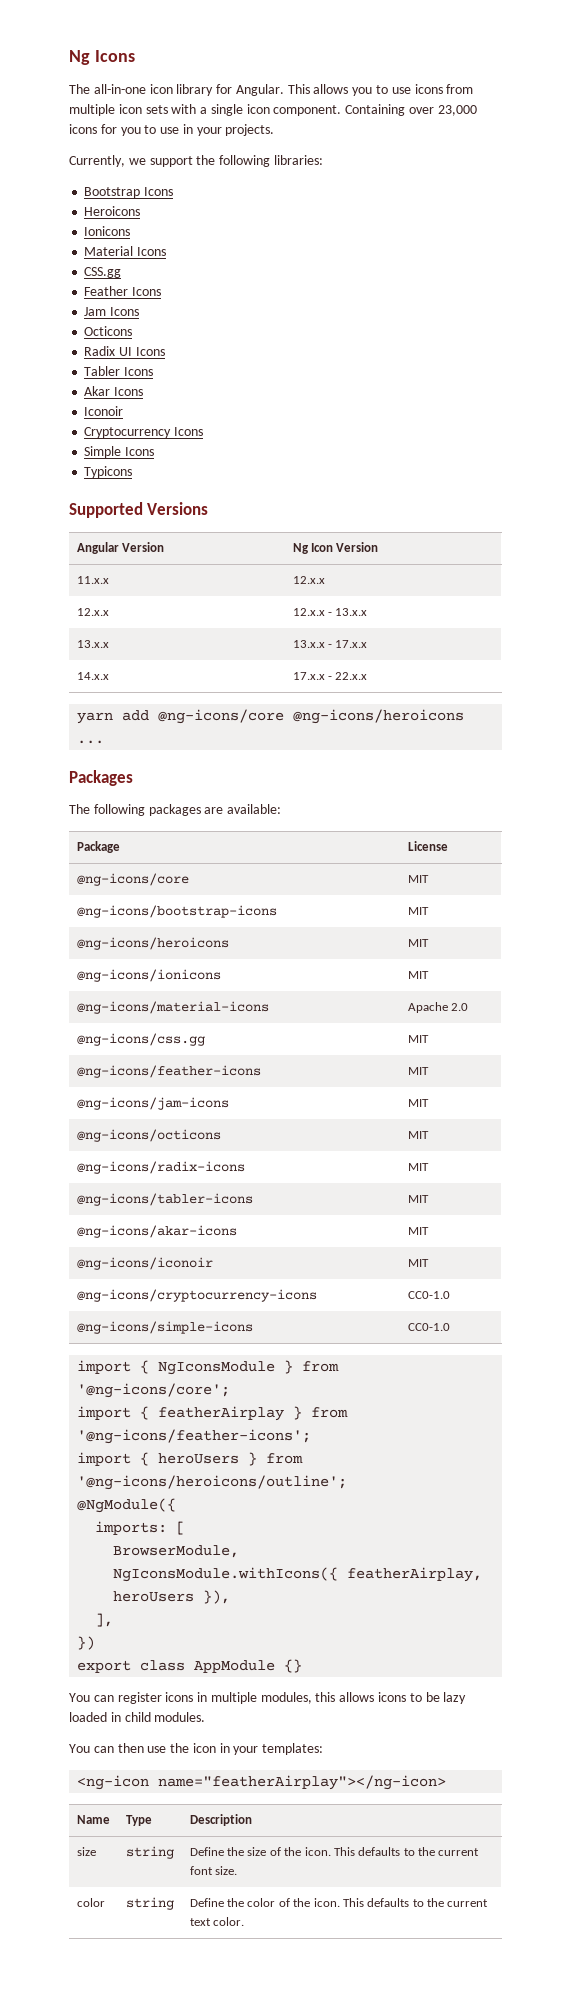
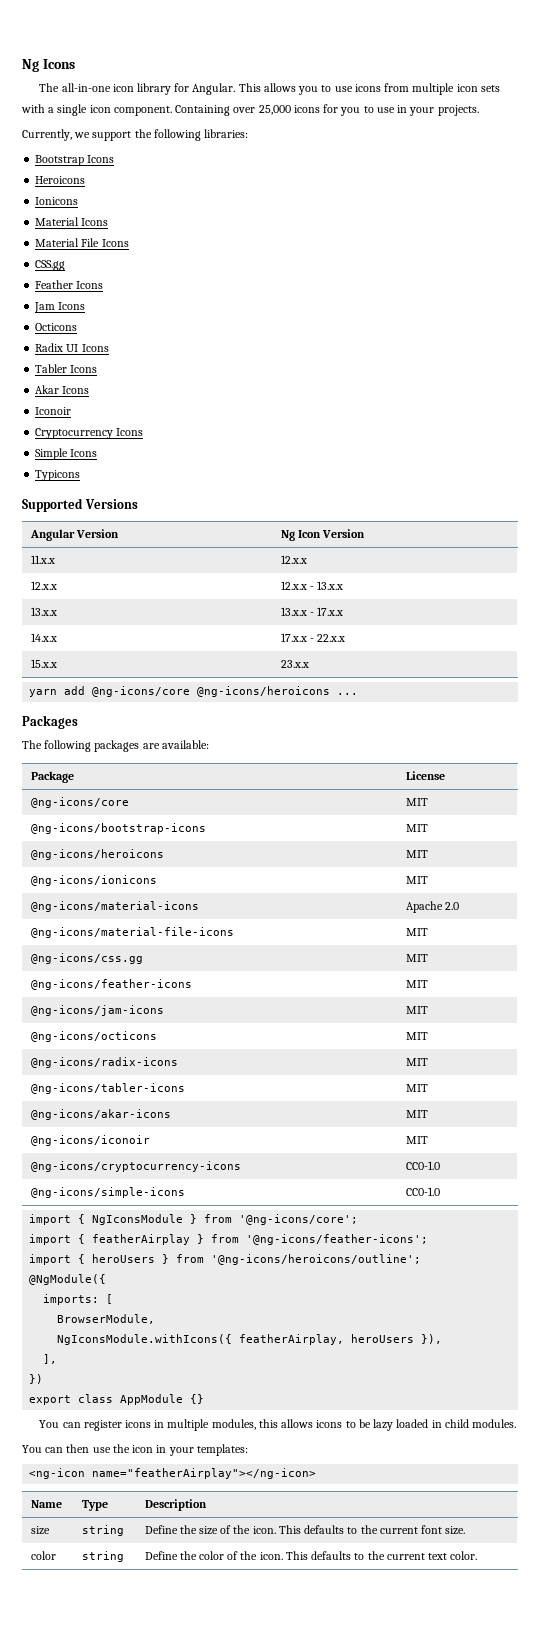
- Containing over 23,000 icons for you to use in your projects.
+ Containing over 25,000 icons for you to use in your projects.
+ Material File Icons
+ 15.x.x | 23.x.x
+ @ng-icons/material-file-icons | MIT

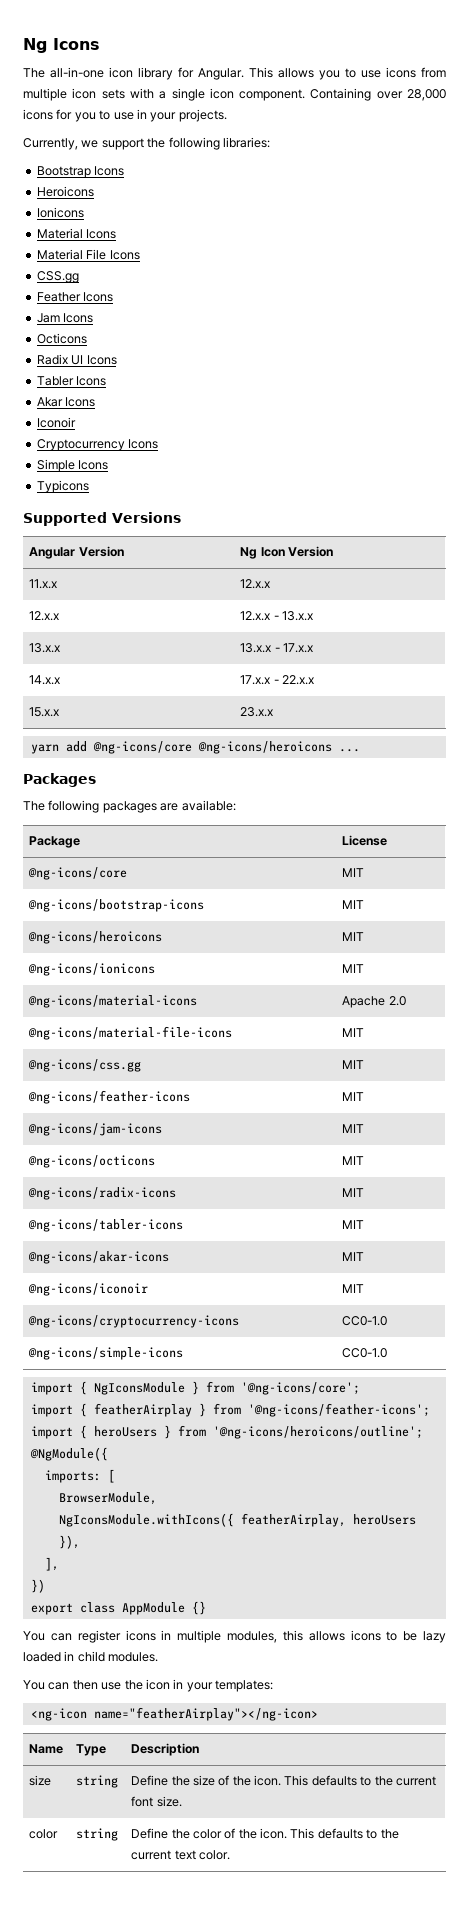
- Containing over 25,000 icons for you to use in your projects.
+ Containing over 28,000 icons for you to use in your projects.

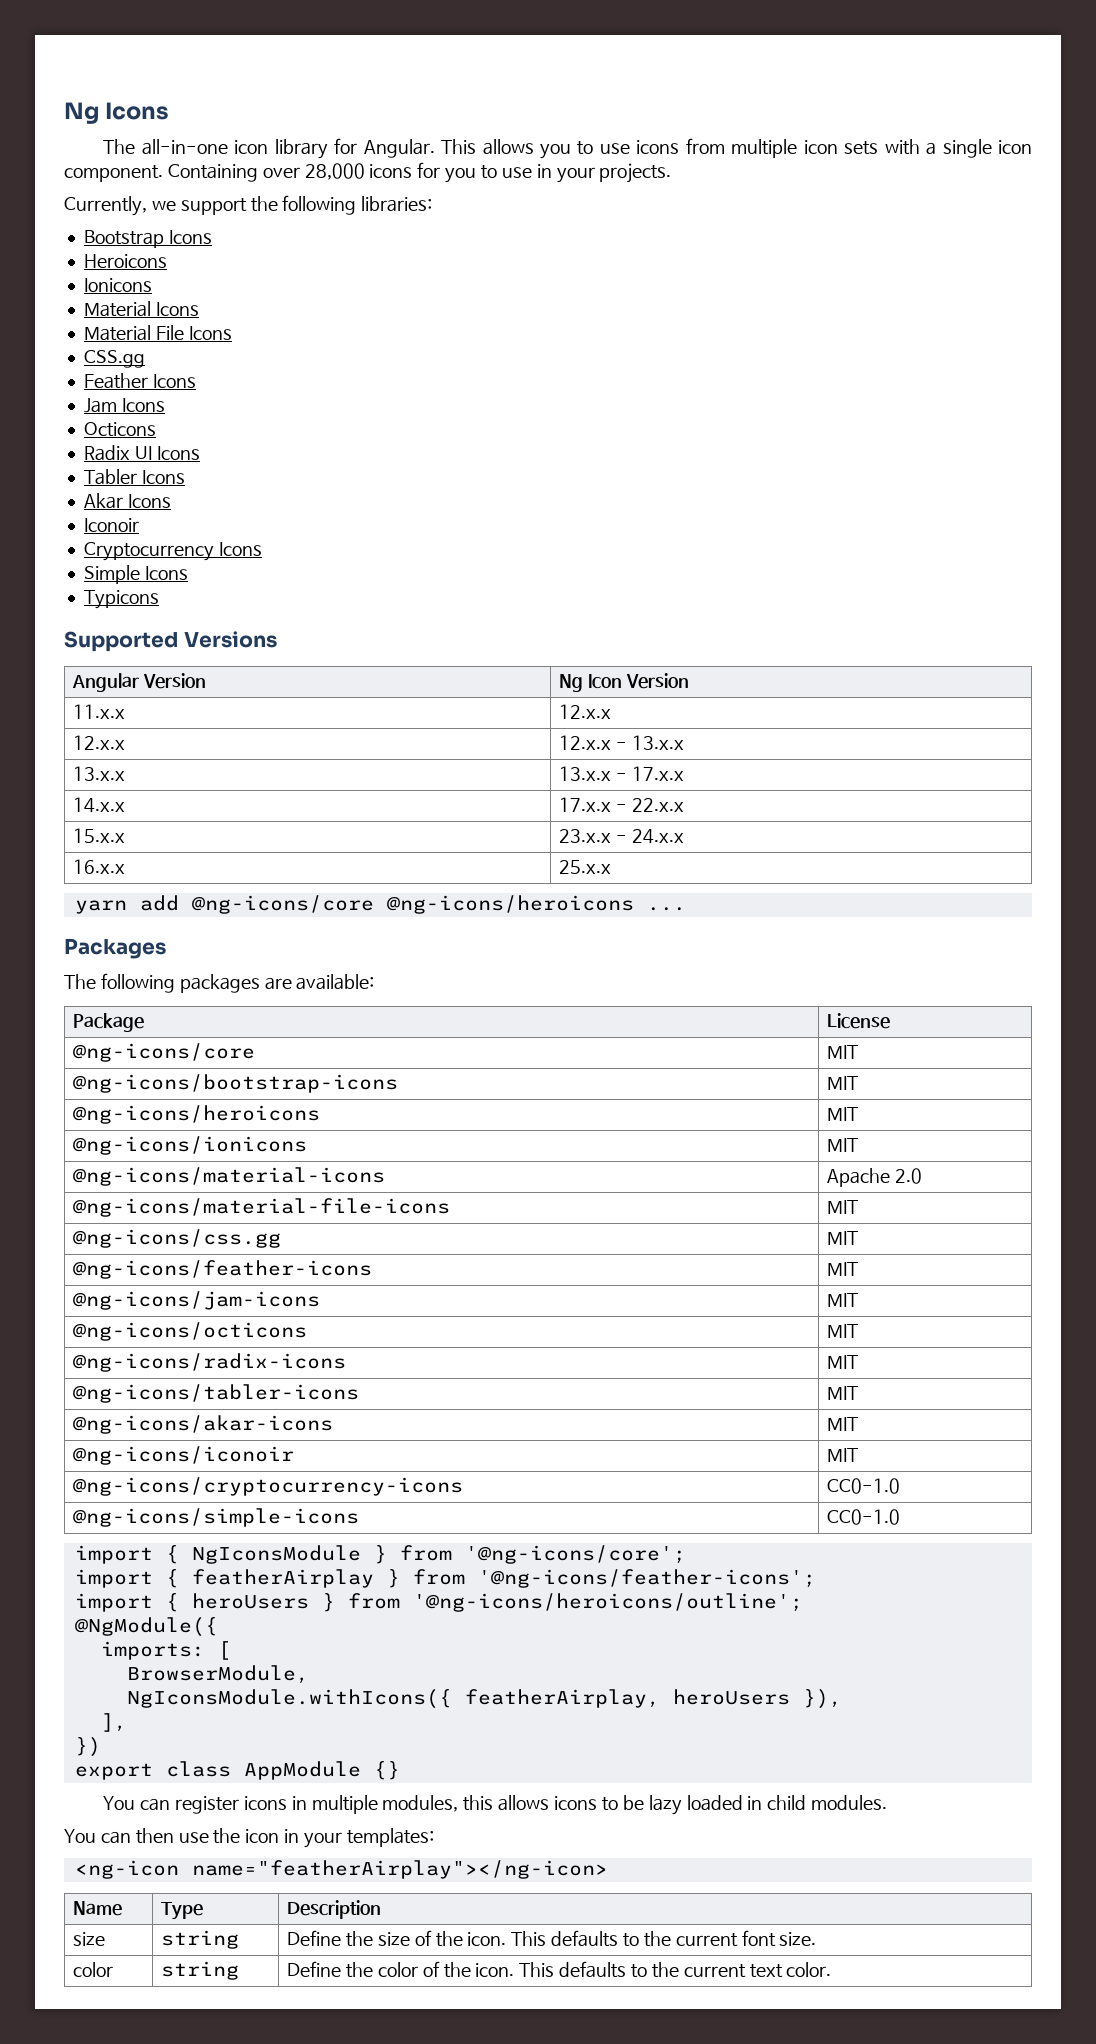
- 15.x.x | 23.x.x
+ 15.x.x | 23.x.x - 24.x.x
+ 16.x.x | 25.x.x

